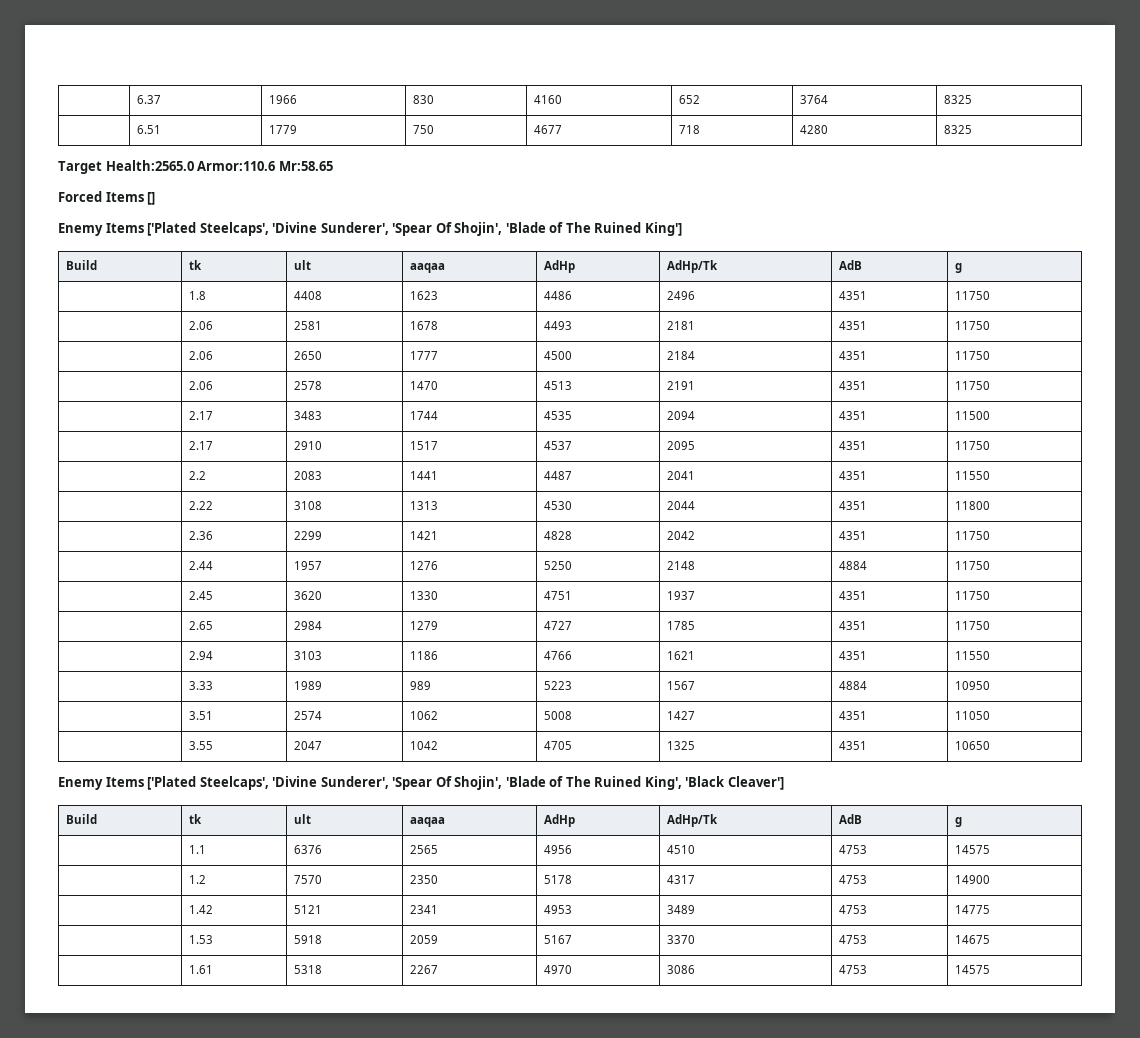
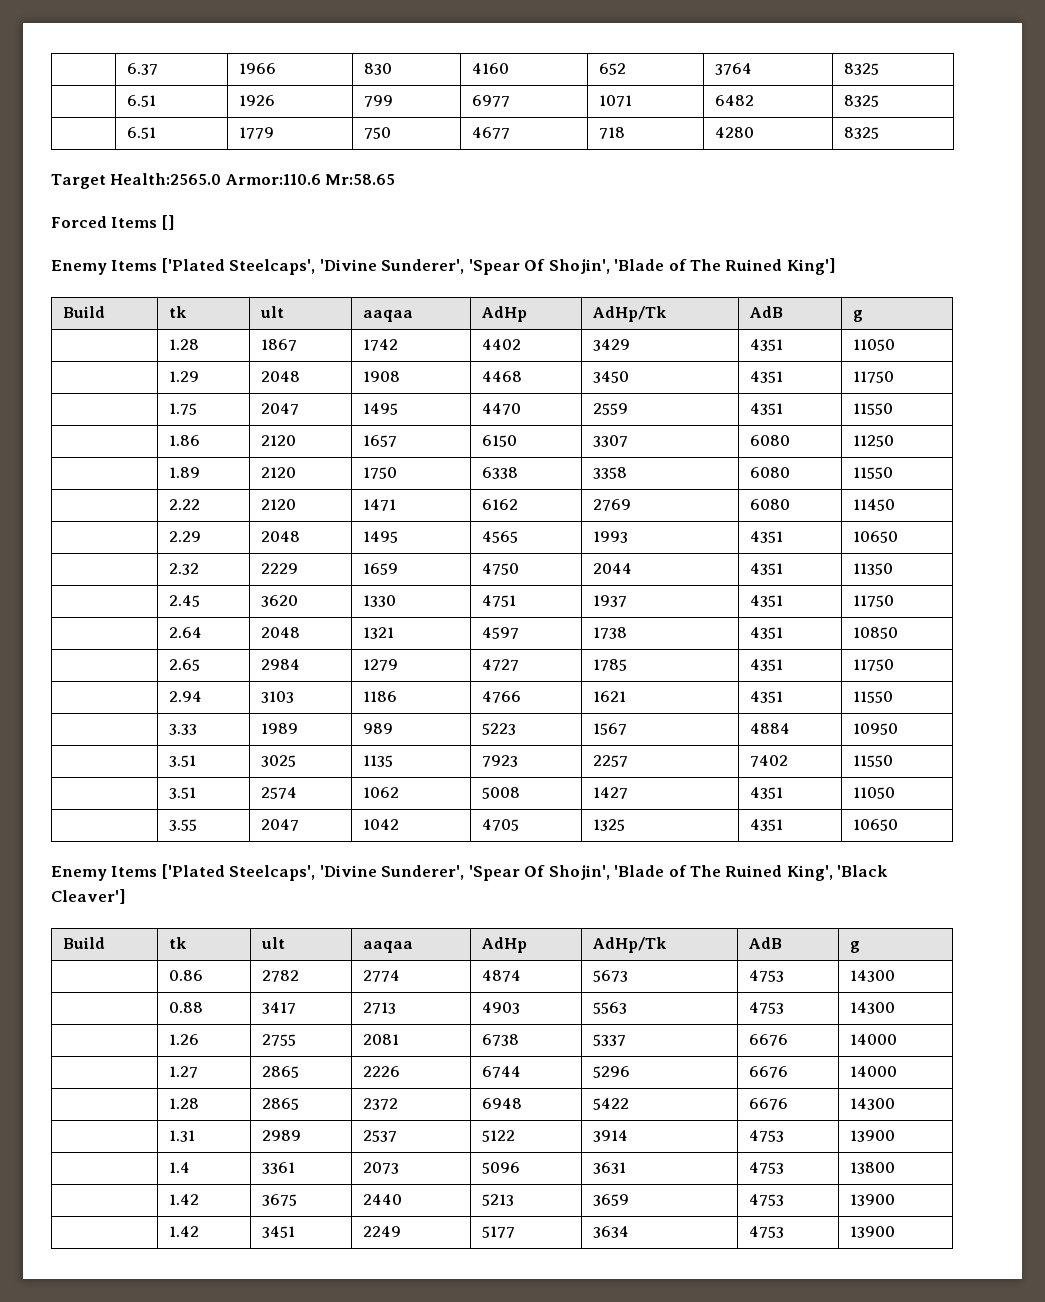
+ | 6.51 | 1926 | 799 | 6977 | 1071 | 6482 | 8325
- | 1.8 | 4408 | 1623 | 4486 | 2496 | 4351 | 11750
- | 2.06 | 2581 | 1678 | 4493 | 2181 | 4351 | 11750
- | 2.06 | 2650 | 1777 | 4500 | 2184 | 4351 | 11750
- | 2.06 | 2578 | 1470 | 4513 | 2191 | 4351 | 11750
- | 2.17 | 3483 | 1744 | 4535 | 2094 | 4351 | 11500
- | 2.17 | 2910 | 1517 | 4537 | 2095 | 4351 | 11750
- | 2.2 | 2083 | 1441 | 4487 | 2041 | 4351 | 11550
- | 2.22 | 3108 | 1313 | 4530 | 2044 | 4351 | 11800
- | 2.36 | 2299 | 1421 | 4828 | 2042 | 4351 | 11750
- | 2.44 | 1957 | 1276 | 5250 | 2148 | 4884 | 11750
+ | 1.28 | 1867 | 1742 | 4402 | 3429 | 4351 | 11050
+ | 1.29 | 2048 | 1908 | 4468 | 3450 | 4351 | 11750
+ | 1.75 | 2047 | 1495 | 4470 | 2559 | 4351 | 11550
+ | 1.86 | 2120 | 1657 | 6150 | 3307 | 6080 | 11250
+ | 1.89 | 2120 | 1750 | 6338 | 3358 | 6080 | 11550
+ | 2.22 | 2120 | 1471 | 6162 | 2769 | 6080 | 11450
+ | 2.29 | 2048 | 1495 | 4565 | 1993 | 4351 | 10650
+ | 2.32 | 2229 | 1659 | 4750 | 2044 | 4351 | 11350
+ | 2.64 | 2048 | 1321 | 4597 | 1738 | 4351 | 10850
+ | 3.51 | 3025 | 1135 | 7923 | 2257 | 7402 | 11550
- | 1.1 | 6376 | 2565 | 4956 | 4510 | 4753 | 14575
- | 1.2 | 7570 | 2350 | 5178 | 4317 | 4753 | 14900
- | 1.42 | 5121 | 2341 | 4953 | 3489 | 4753 | 14775
- | 1.53 | 5918 | 2059 | 5167 | 3370 | 4753 | 14675
- | 1.61 | 5318 | 2267 | 4970 | 3086 | 4753 | 14575
+ | 0.86 | 2782 | 2774 | 4874 | 5673 | 4753 | 14300
+ | 0.88 | 3417 | 2713 | 4903 | 5563 | 4753 | 14300
+ | 1.26 | 2755 | 2081 | 6738 | 5337 | 6676 | 14000
+ | 1.27 | 2865 | 2226 | 6744 | 5296 | 6676 | 14000
+ | 1.28 | 2865 | 2372 | 6948 | 5422 | 6676 | 14300
+ | 1.31 | 2989 | 2537 | 5122 | 3914 | 4753 | 13900
+ | 1.4 | 3361 | 2073 | 5096 | 3631 | 4753 | 13800
+ | 1.42 | 3675 | 2440 | 5213 | 3659 | 4753 | 13900
+ | 1.42 | 3451 | 2249 | 5177 | 3634 | 4753 | 13900

